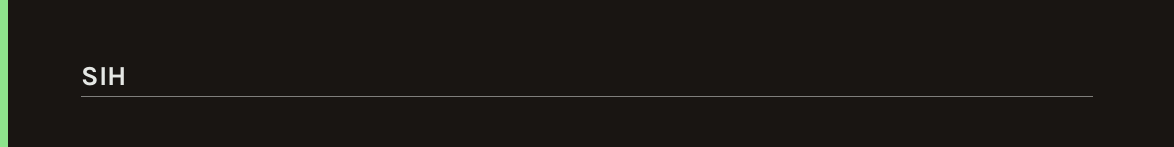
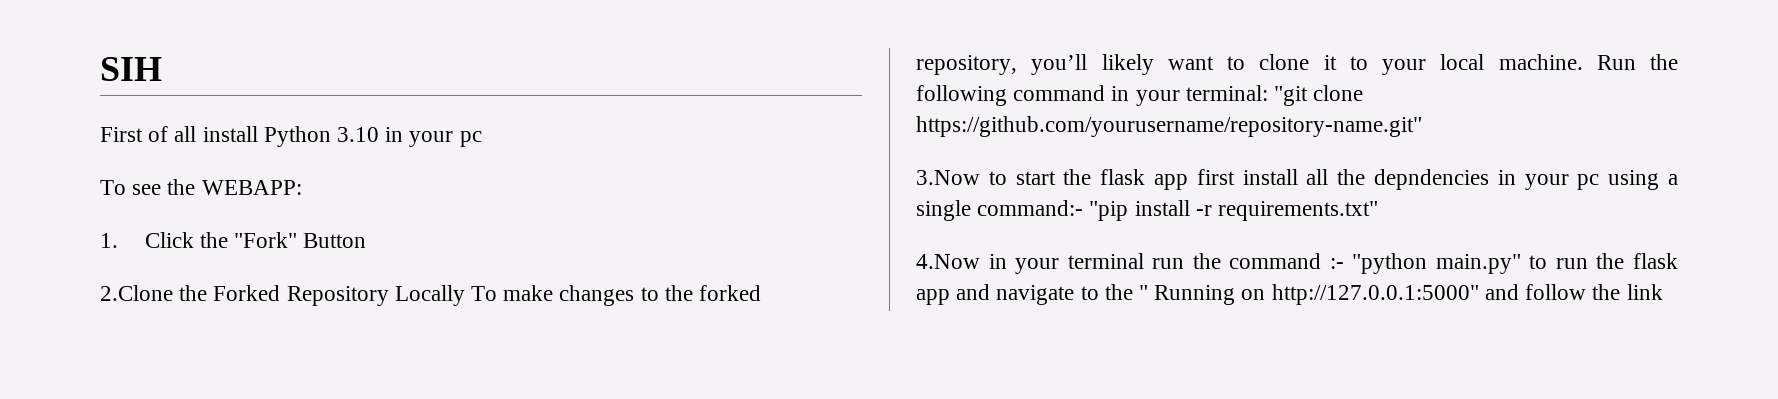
+ First of all install Python 3.10 in your pc
+ To see the WEBAPP:
+ 1. Click the "Fork" Button
+ 2.Clone the Forked Repository Locally To make changes to the forked repository, you’ll likely want to clone it to your local machine. Run the following command in your terminal: "git clone https://github.com/yourusername/repository-name.git"
+ 3.Now to start the flask app first install all the depndencies in your pc using a single command:- "pip install -r requirements.txt"
+ 4.Now in your terminal run the command :- "python main.py" to run the flask app and navigate to the " Running on http://127.0.0.1:5000" and follow the link

